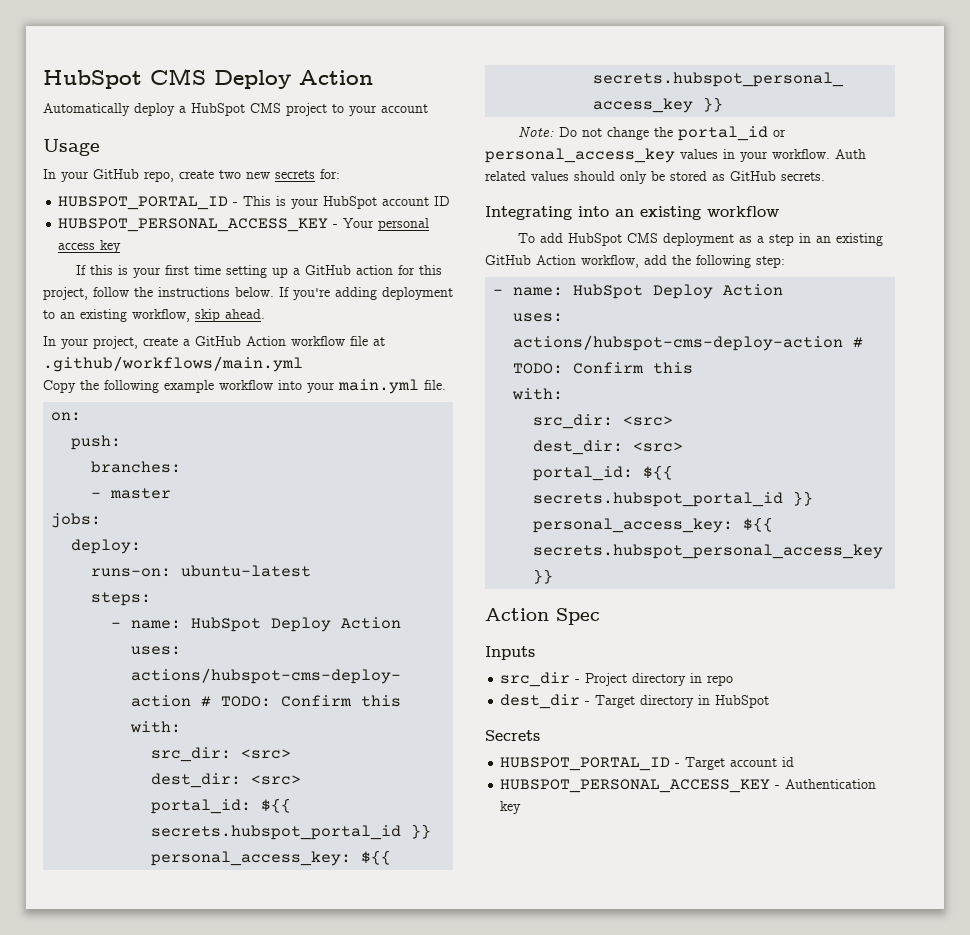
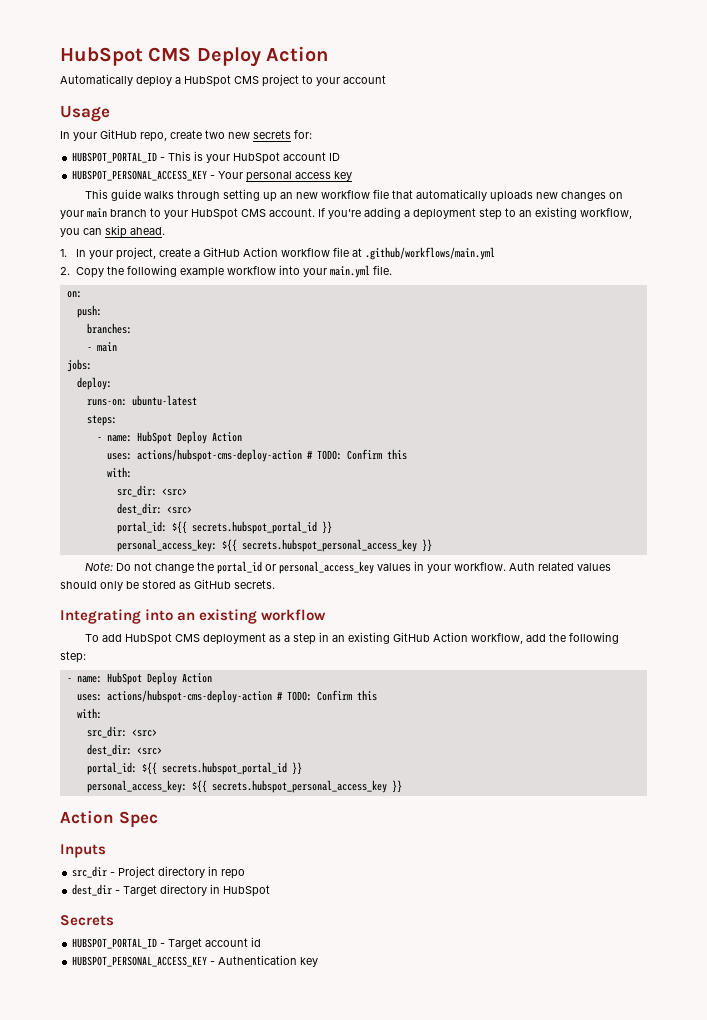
- If this is your first time setting up a GitHub action for this project, follow the instructions below. If you're adding deployment to an existing workflow, skip ahead.
+ This guide walks through setting up an new workflow file that automatically uploads new changes on your main branch to your HubSpot CMS account. If you're adding a deployment step to an existing workflow, you can skip ahead.
- In your project, create a GitHub Action workflow file at .github/workflows/main.yml
+ 1. In your project, create a GitHub Action workflow file at .github/workflows/main.yml
- Copy the following example workflow into your main.yml file.
+ 2. Copy the following example workflow into your main.yml file.
- - master
+ - main

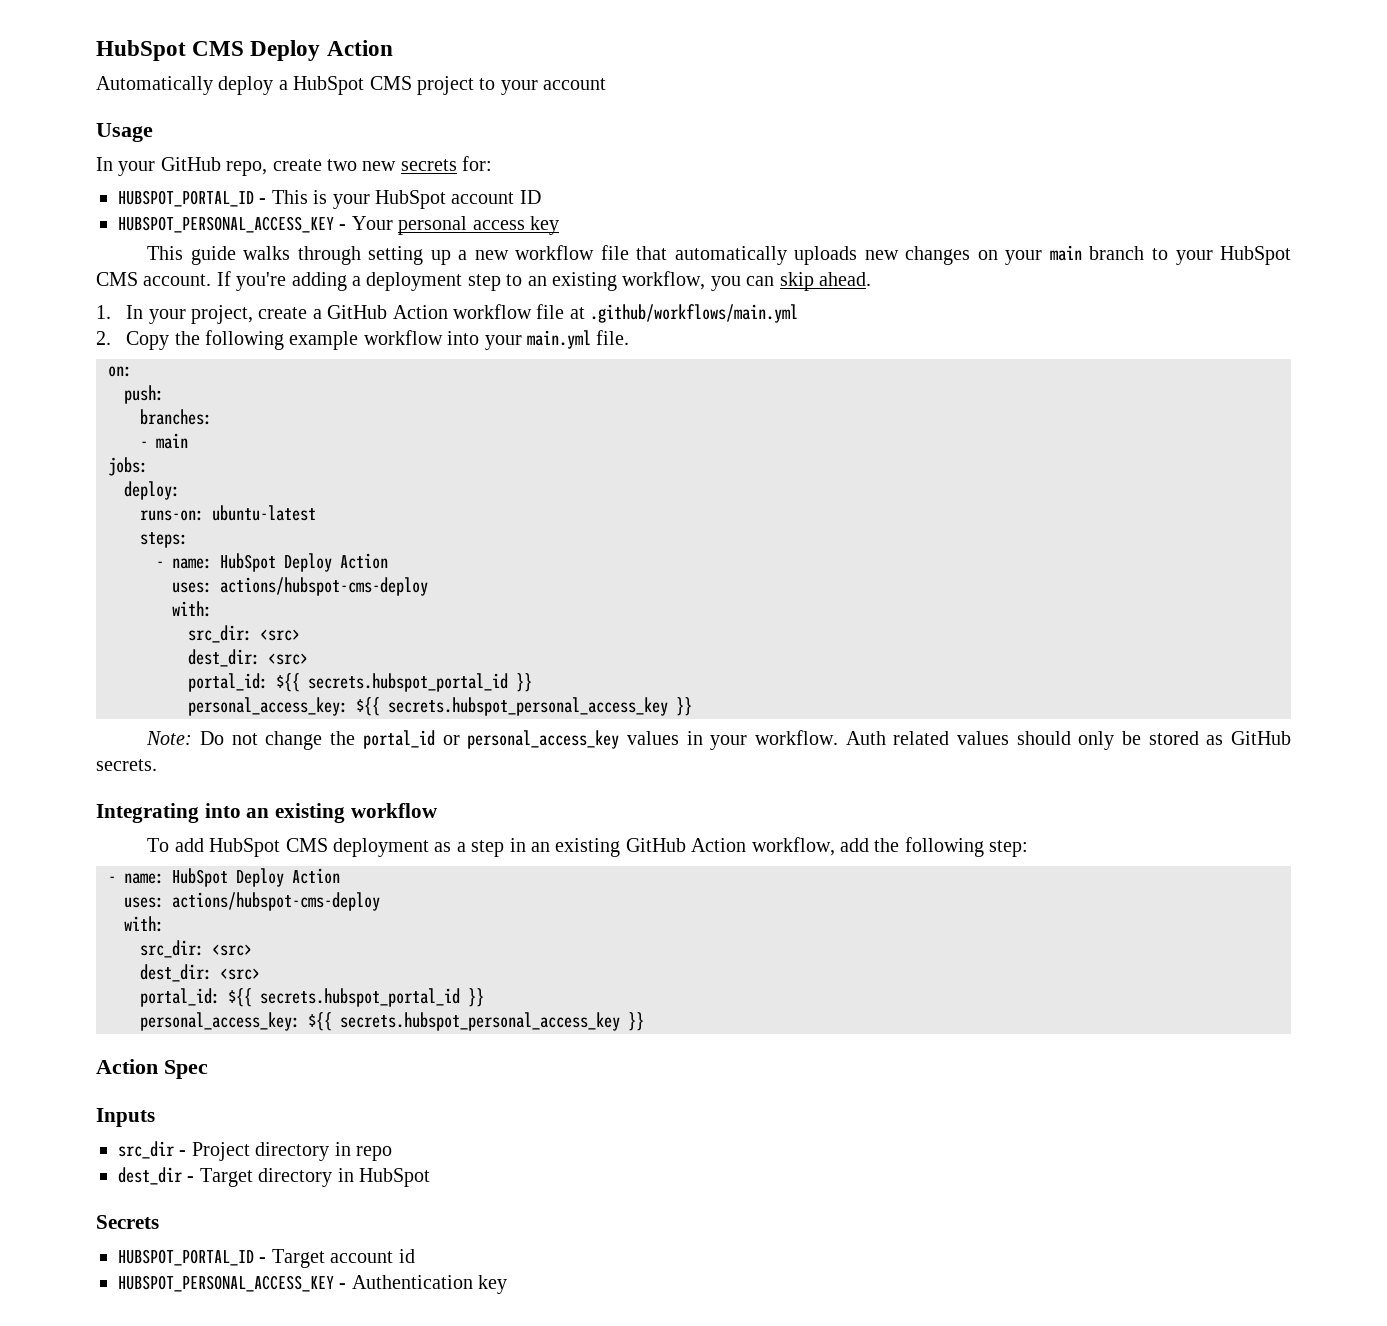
- This guide walks through setting up an new workflow file that automatically uploads new changes on your main branch to your HubSpot CMS account.
+ This guide walks through setting up a new workflow file that automatically uploads new changes on your main branch to your HubSpot CMS account.
  steps:
  - name: HubSpot Deploy Action
- uses: actions/hubspot-cms-deploy-action # TODO: Confirm this
+ uses: actions/hubspot-cms-deploy
  To add HubSpot CMS deployment as a step in an existing GitHub Action workflow, add the following step:
  - name: HubSpot Deploy Action
- uses: actions/hubspot-cms-deploy-action # TODO: Confirm this
+ uses: actions/hubspot-cms-deploy

